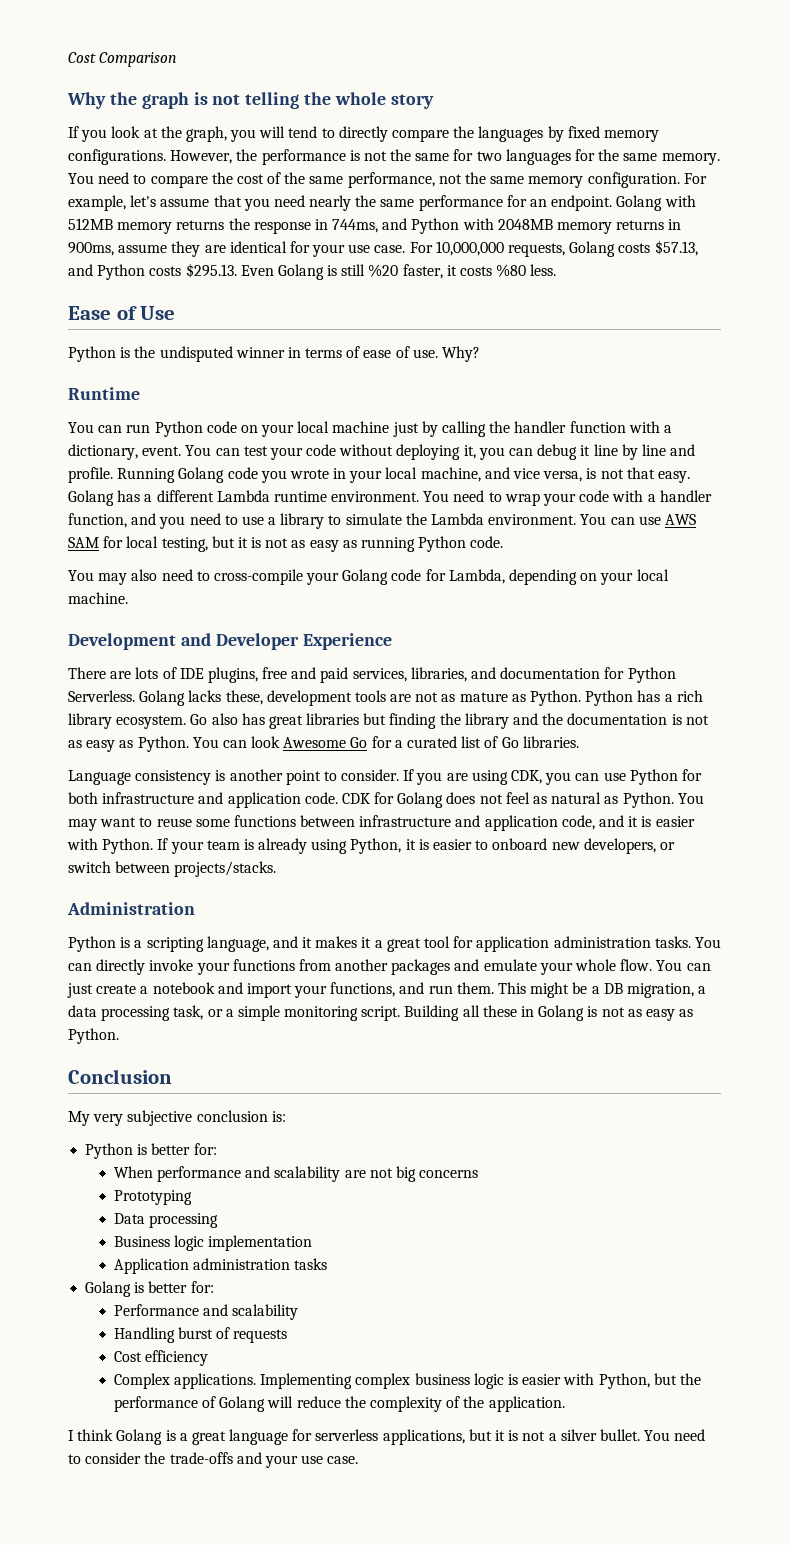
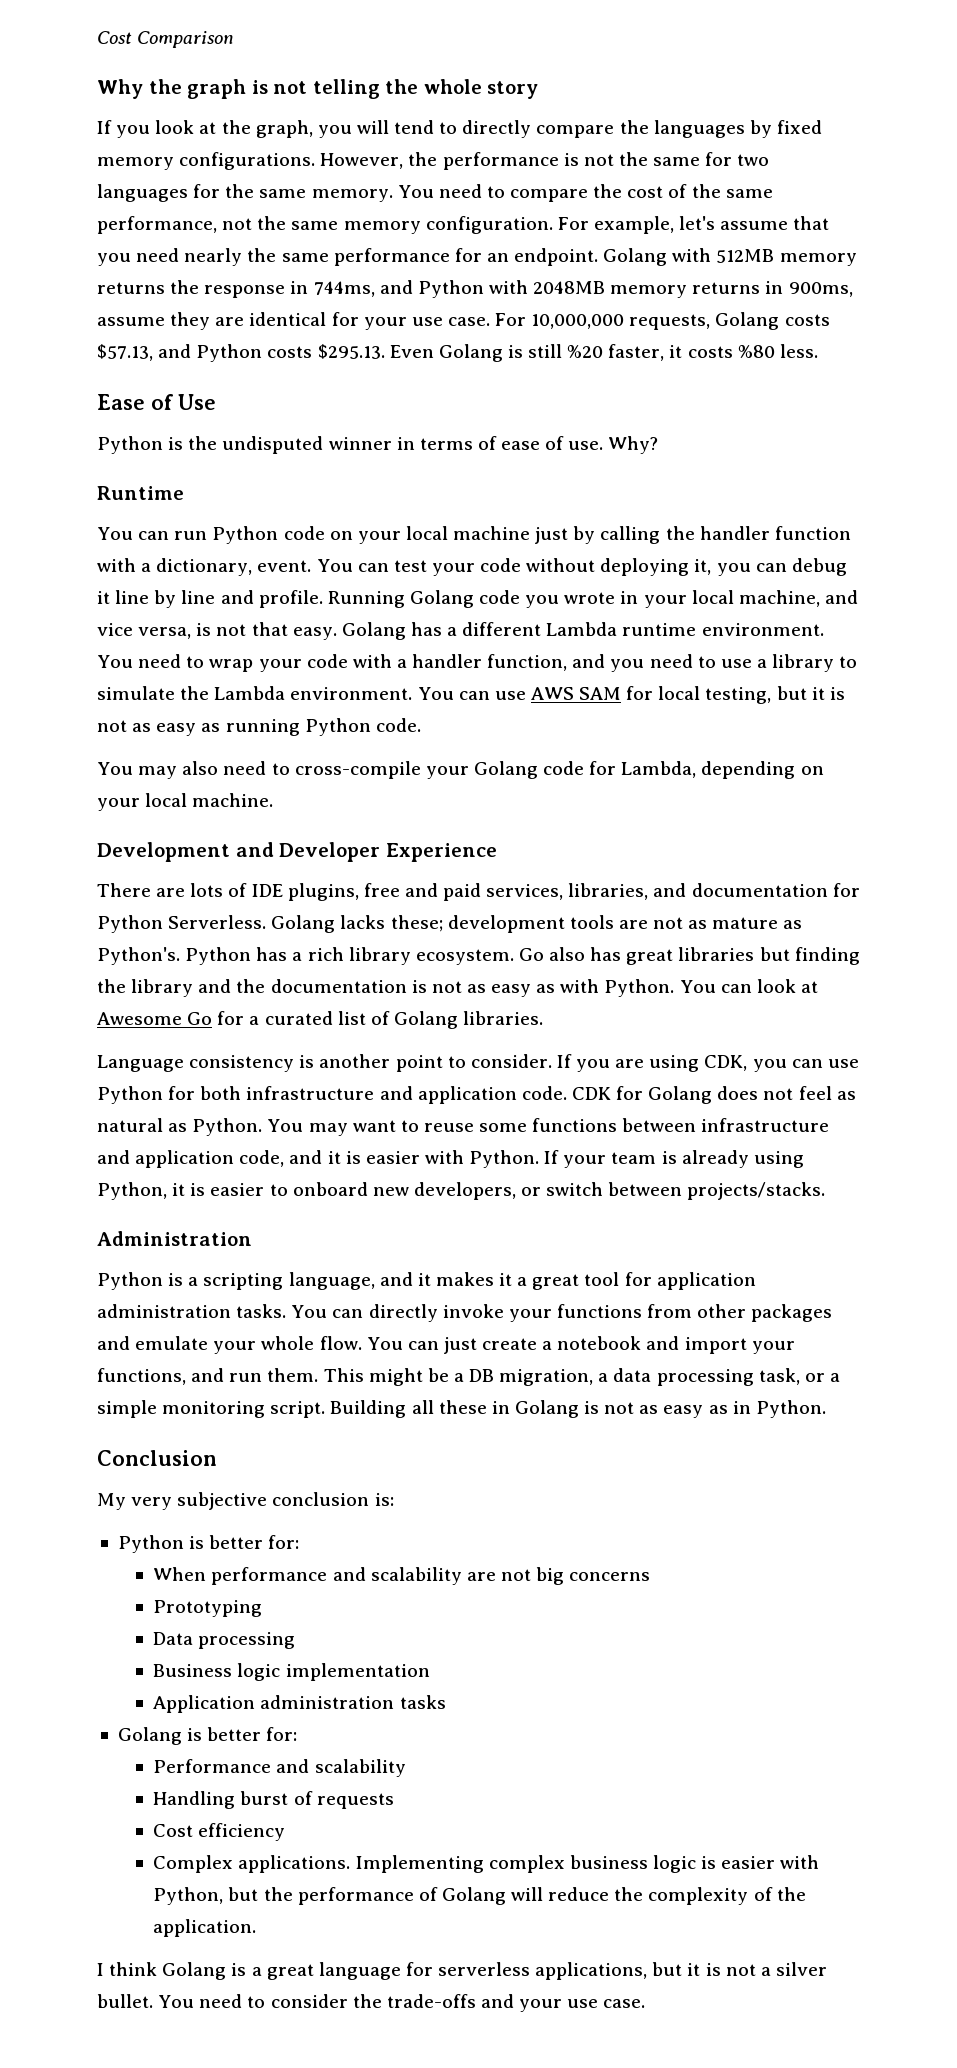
- Golang lacks these, development tools are not as mature as Python.
+ Golang lacks these; development tools are not as mature as Python's.
- Go also has great libraries but finding the library and the documentation is not as easy as Python.
+ Go also has great libraries but finding the library and the documentation is not as easy as with Python.
- You can look Awesome Go for a curated list of Go libraries.
+ You can look at Awesome Go for a curated list of Golang libraries.
- You can directly invoke your functions from another packages and emulate your whole flow.
+ You can directly invoke your functions from other packages and emulate your whole flow.
- Building all these in Golang is not as easy as Python.
+ Building all these in Golang is not as easy as in Python.

